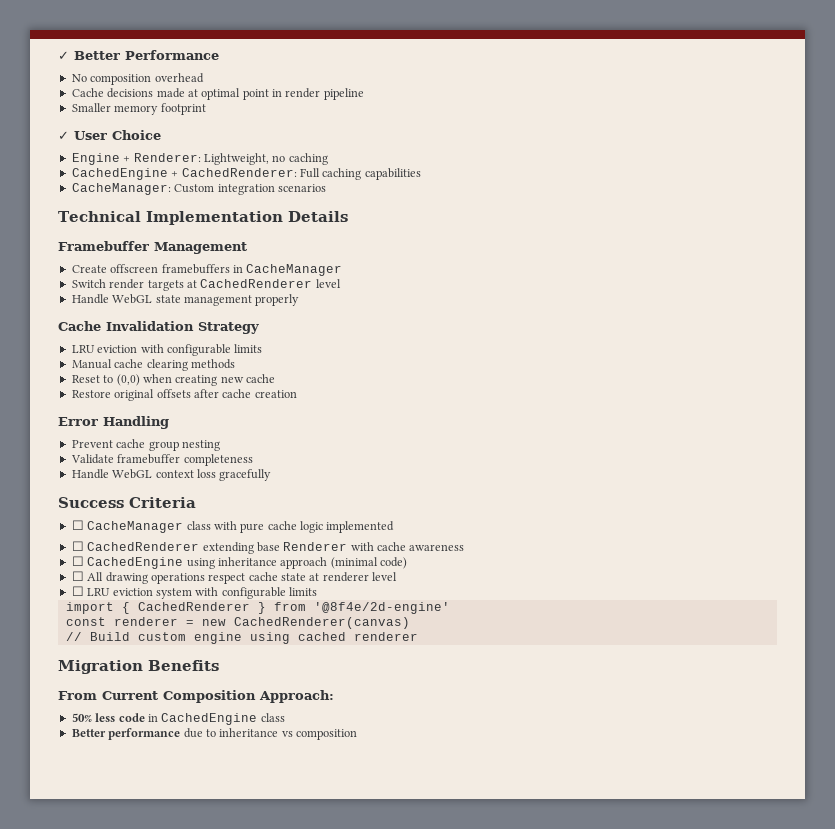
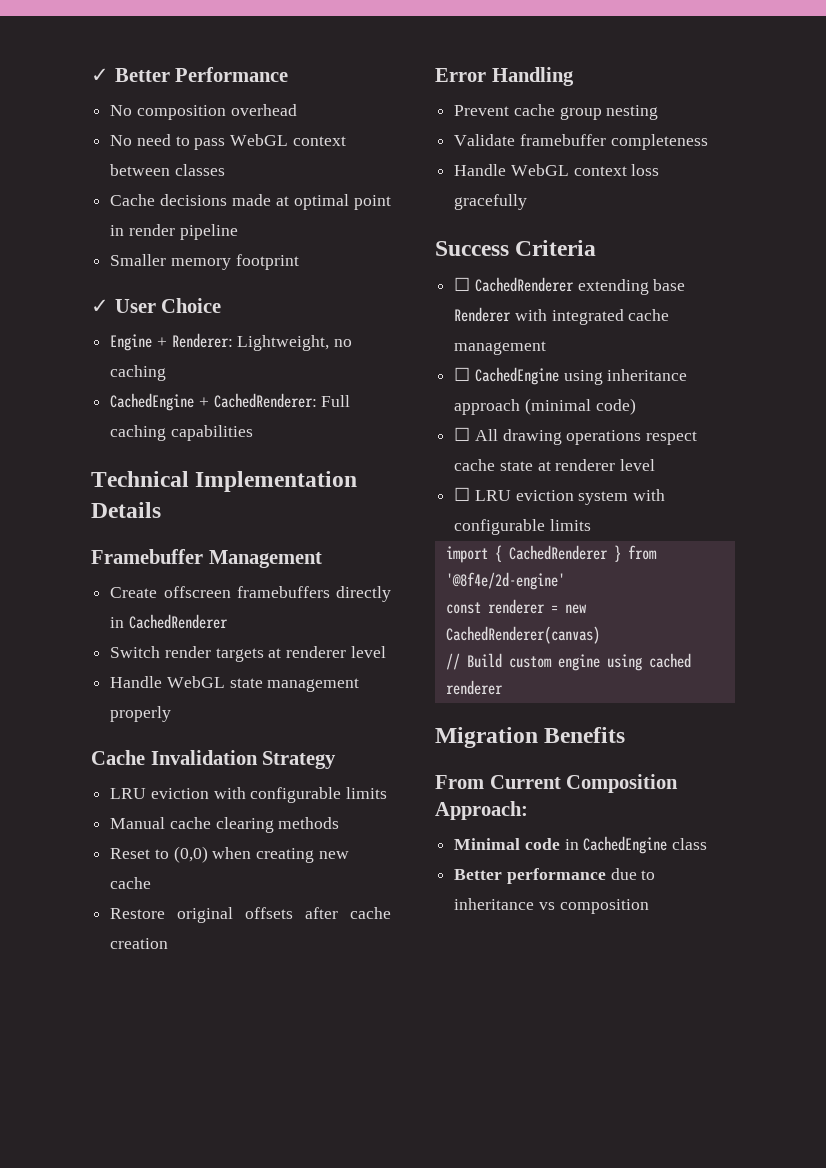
+ No need to pass WebGL context between classes
- CacheManager: Custom integration scenarios
- Create offscreen framebuffers in CacheManager
+ Create offscreen framebuffers directly in CachedRenderer
- Switch render targets at CachedRenderer level
+ Switch render targets at renderer level
- ☐ CacheManager class with pure cache logic implemented
- ☐ CachedRenderer extending base Renderer with cache awareness
+ ☐ CachedRenderer extending base Renderer with integrated cache management
- 50% less code in CachedEngine class
+ Minimal code in CachedEngine class

